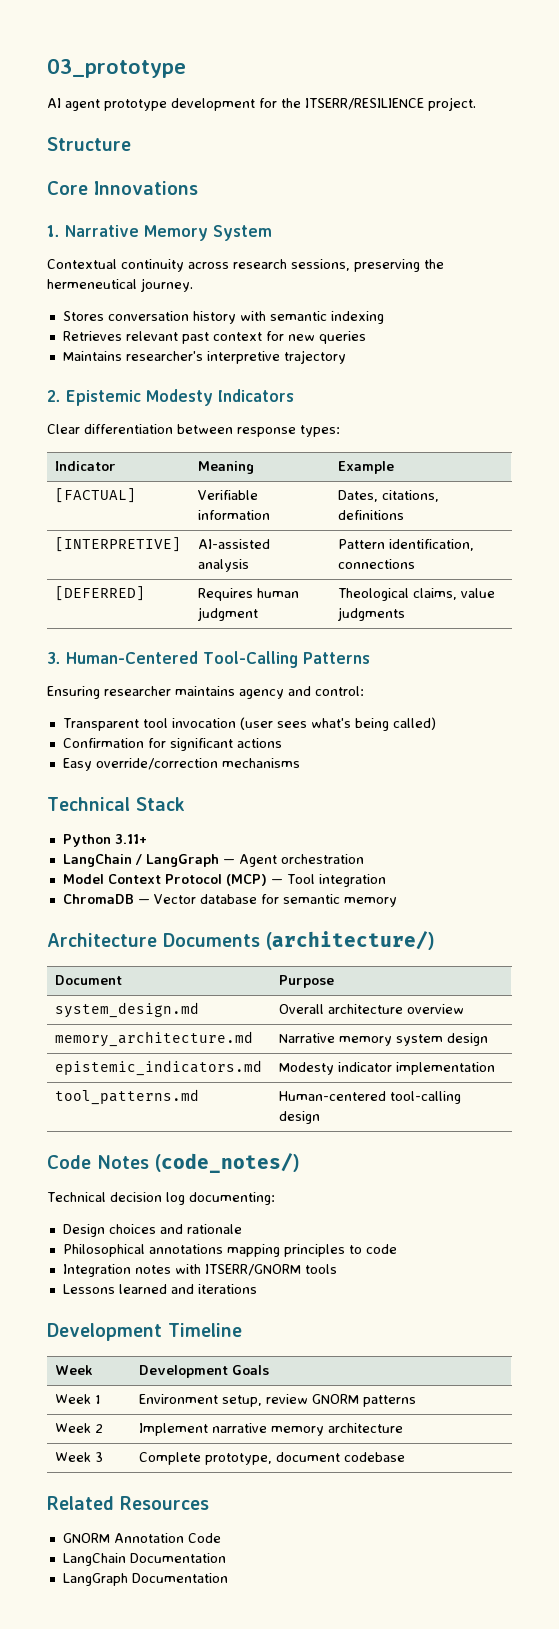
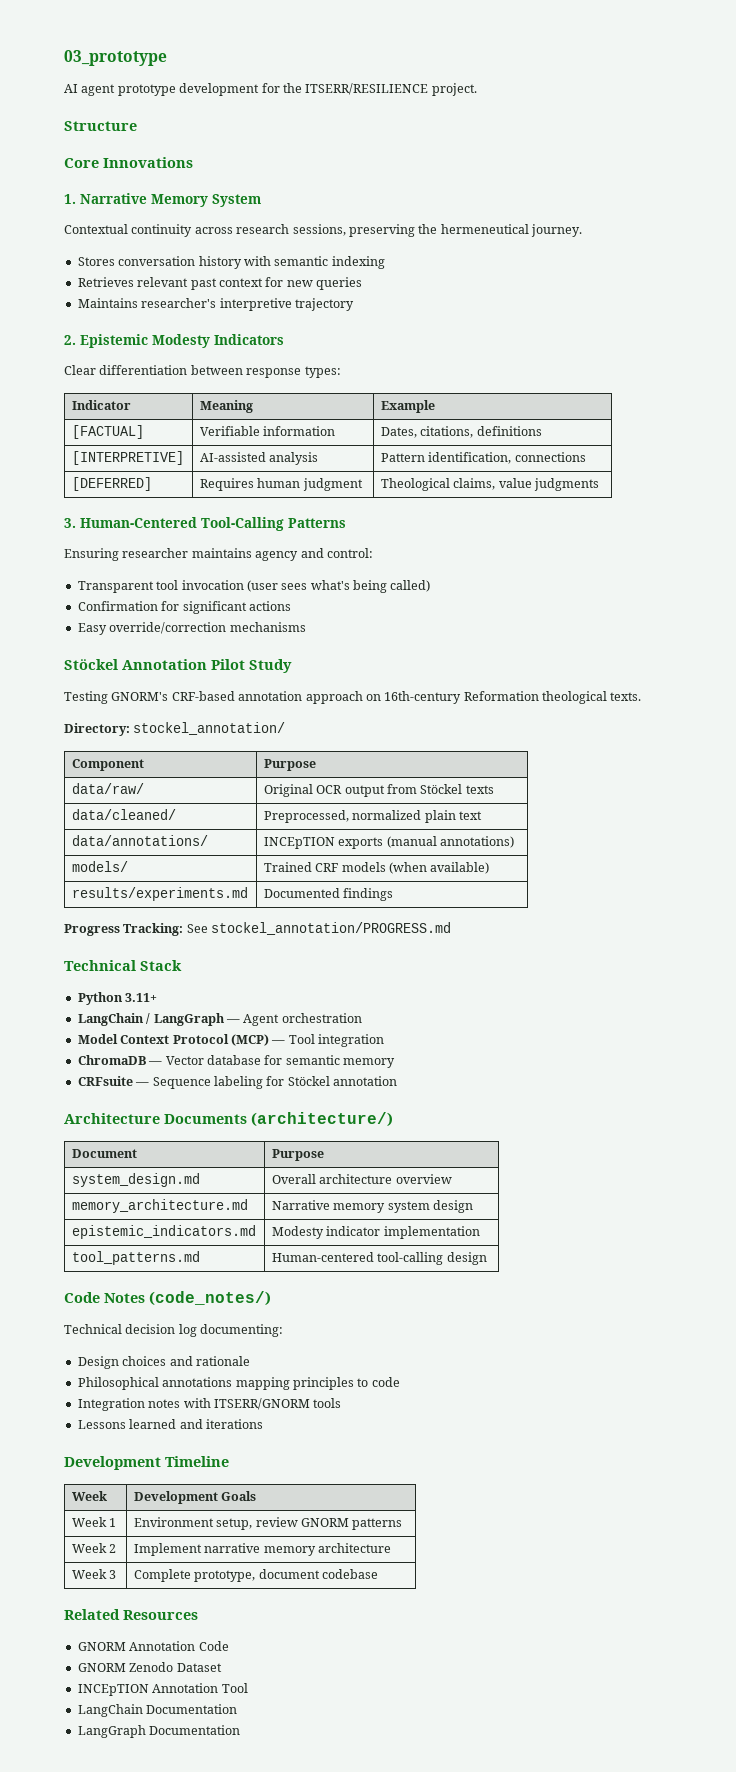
+ Stöckel Annotation Pilot Study
+ Testing GNORM's CRF-based annotation approach on 16th-century Reformation theological texts.
+ Directory: stockel_annotation/
+ Component | Purpose
+ data/raw/ | Original OCR output from Stöckel texts
+ data/cleaned/ | Preprocessed, normalized plain text
+ data/annotations/ | INCEpTION exports (manual annotations)
+ models/ | Trained CRF models (when available)
+ results/experiments.md | Documented findings
+ Progress Tracking: See stockel_annotation/PROGRESS.md
+ CRFsuite — Sequence labeling for Stöckel annotation
+ GNORM Zenodo Dataset
+ INCEpTION Annotation Tool

